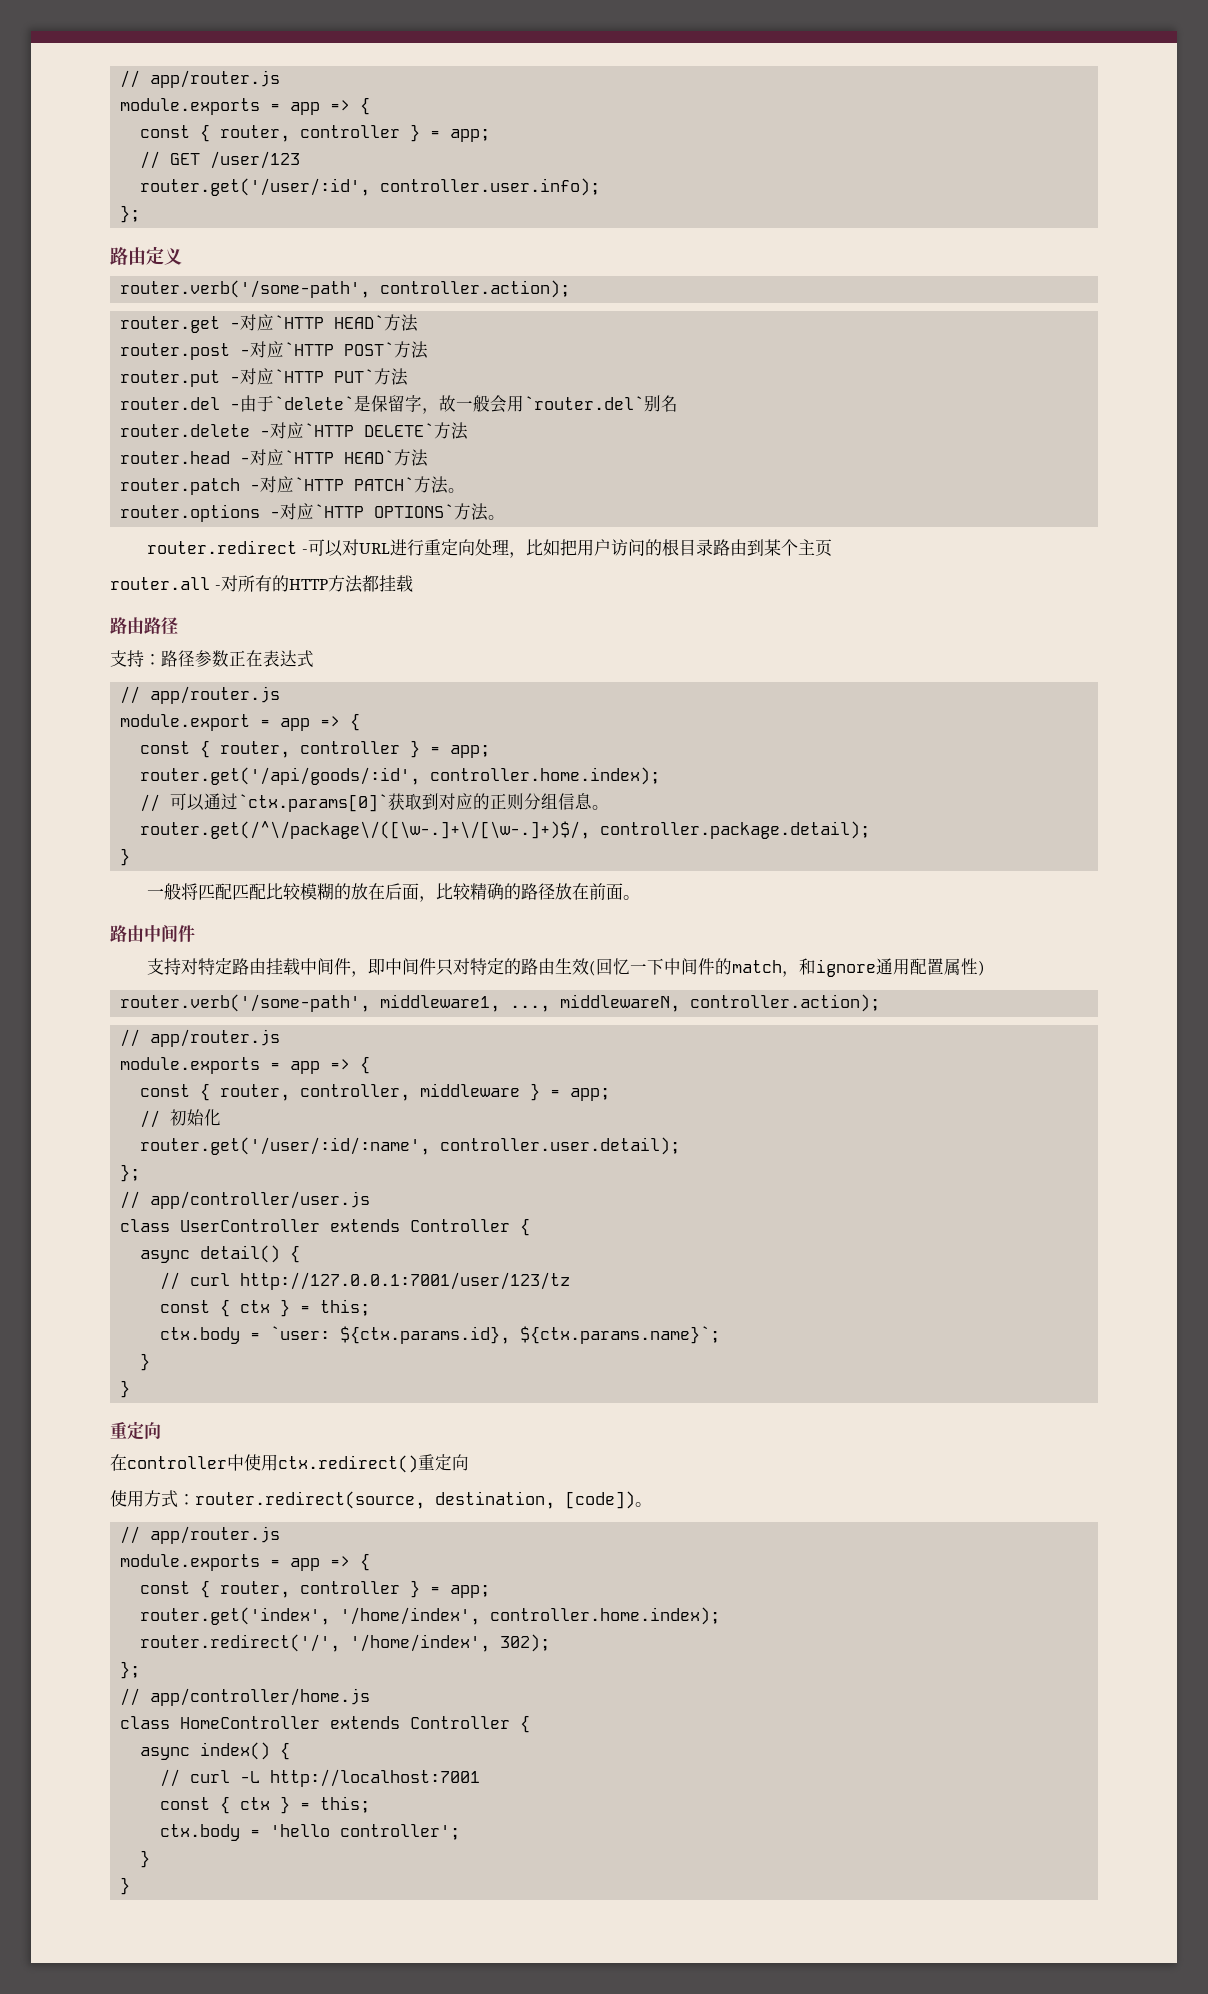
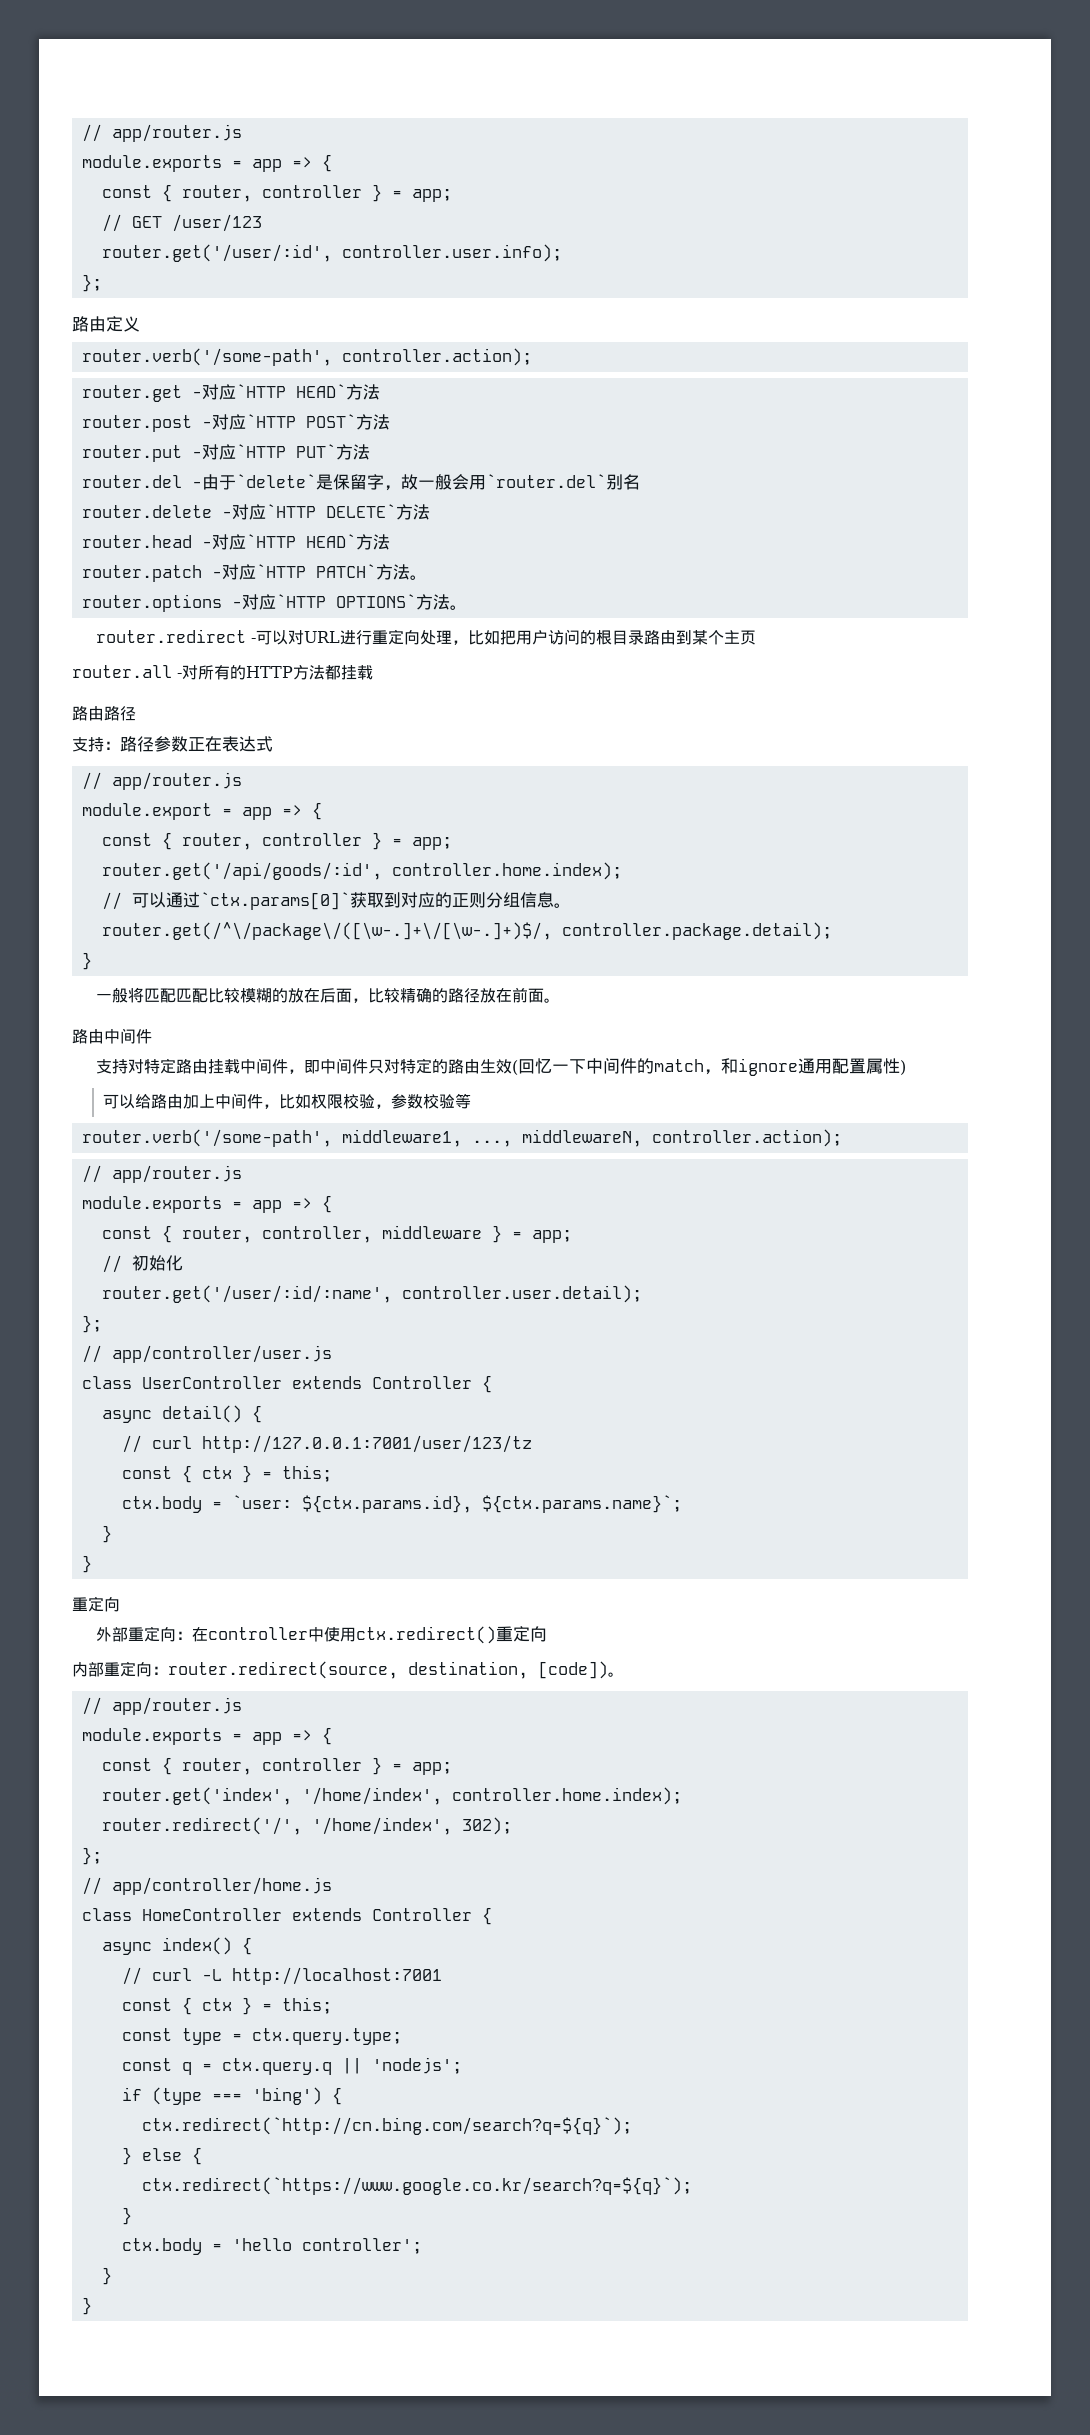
+ 可以给路由加上中间件，比如权限校验，参数校验等
- 在controller中使用ctx.redirect()重定向
+ 外部重定向：在controller中使用ctx.redirect()重定向
- 使用方式：router.redirect(source, destination, [code])。
+ 内部重定向：router.redirect(source, destination, [code])。
+ const type = ctx.query.type;
+ const q = ctx.query.q || 'nodejs';
+ if (type === 'bing') {
+ ctx.redirect(`http://cn.bing.com/search?q=${q}`);
+ } else {
+ ctx.redirect(`https://www.google.co.kr/search?q=${q}`);
+ }

